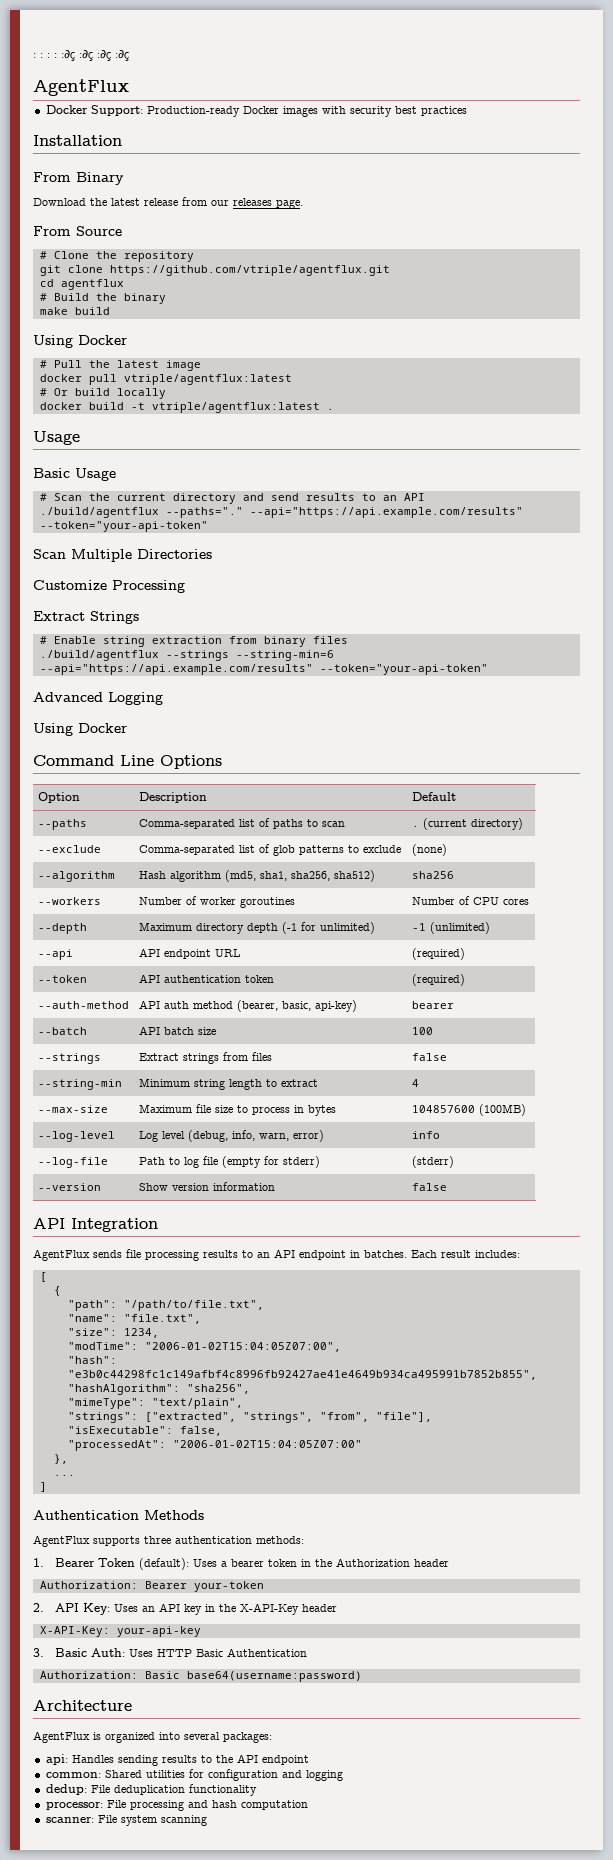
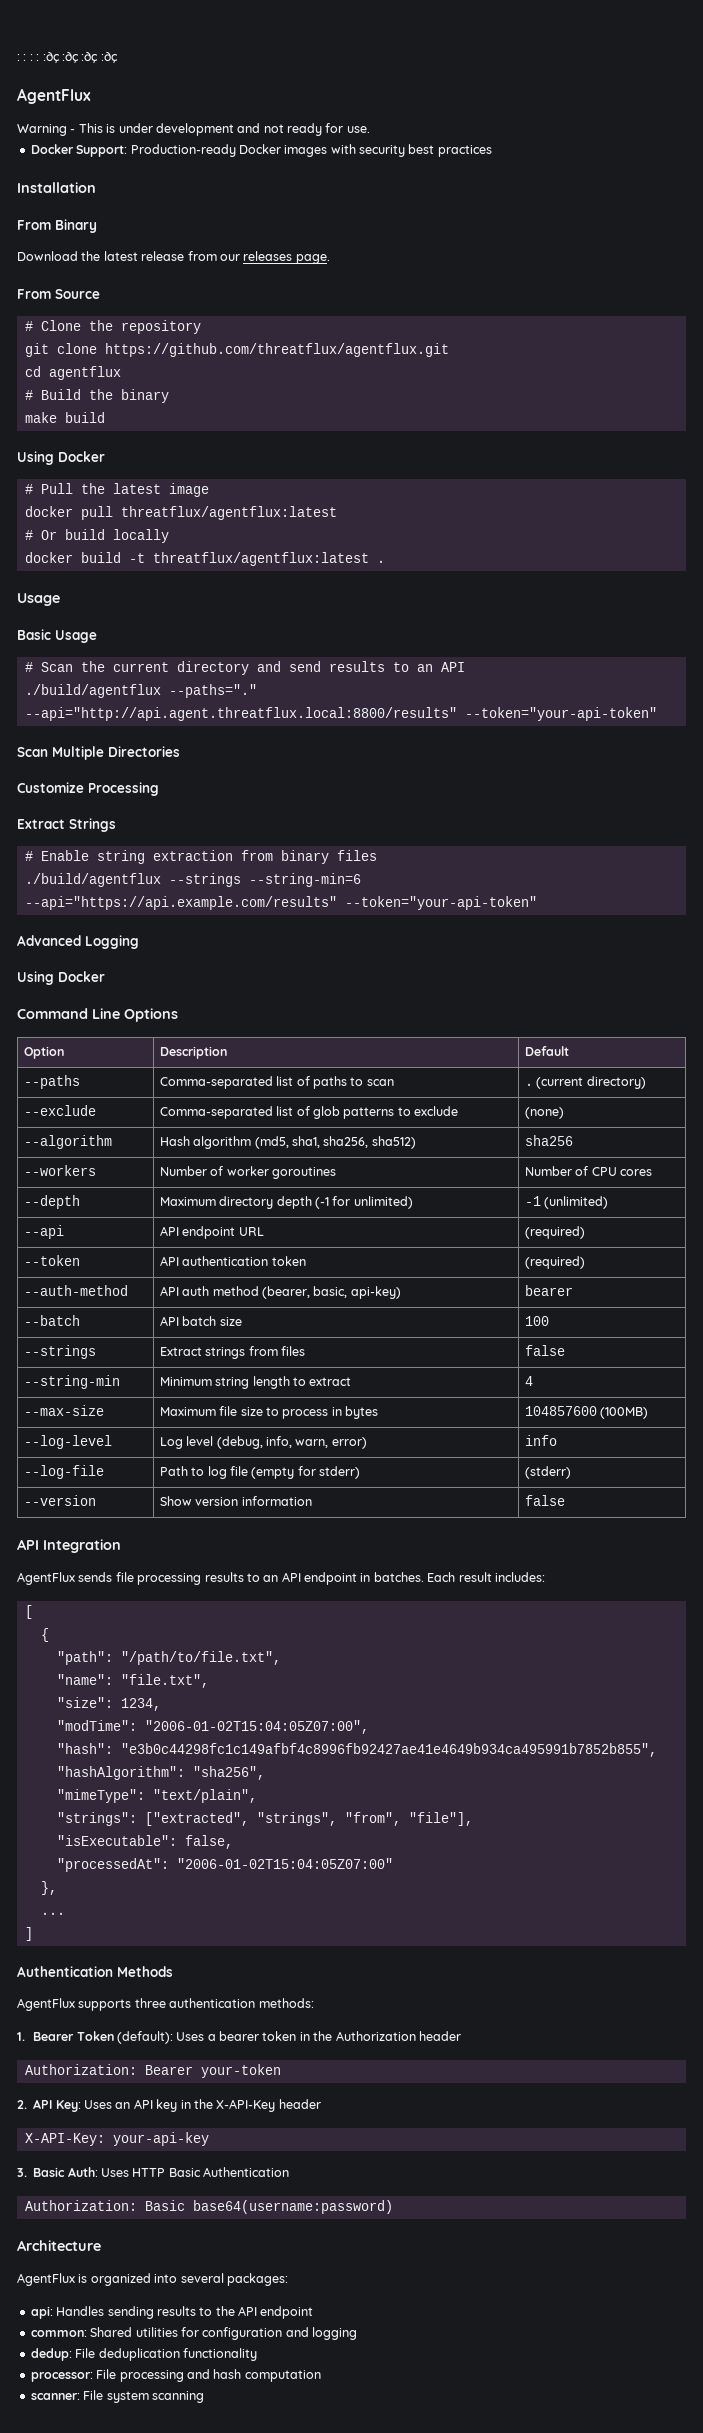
+ Warning - This is under development and not ready for use.
- git clone https://github.com/vtriple/agentflux.git
+ git clone https://github.com/threatflux/agentflux.git
- docker pull vtriple/agentflux:latest
+ docker pull threatflux/agentflux:latest
- docker build -t vtriple/agentflux:latest .
+ docker build -t threatflux/agentflux:latest .
- ./build/agentflux --paths="." --api="https://api.example.com/results" --token="your-api-token"
+ ./build/agentflux --paths="." --api="http://api.agent.threatflux.local:8800/results" --token="your-api-token"

